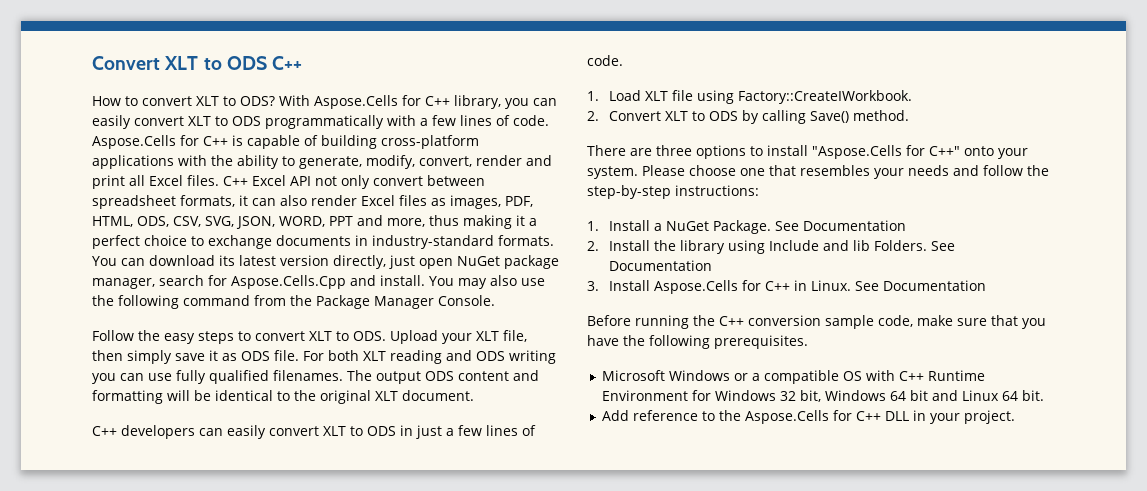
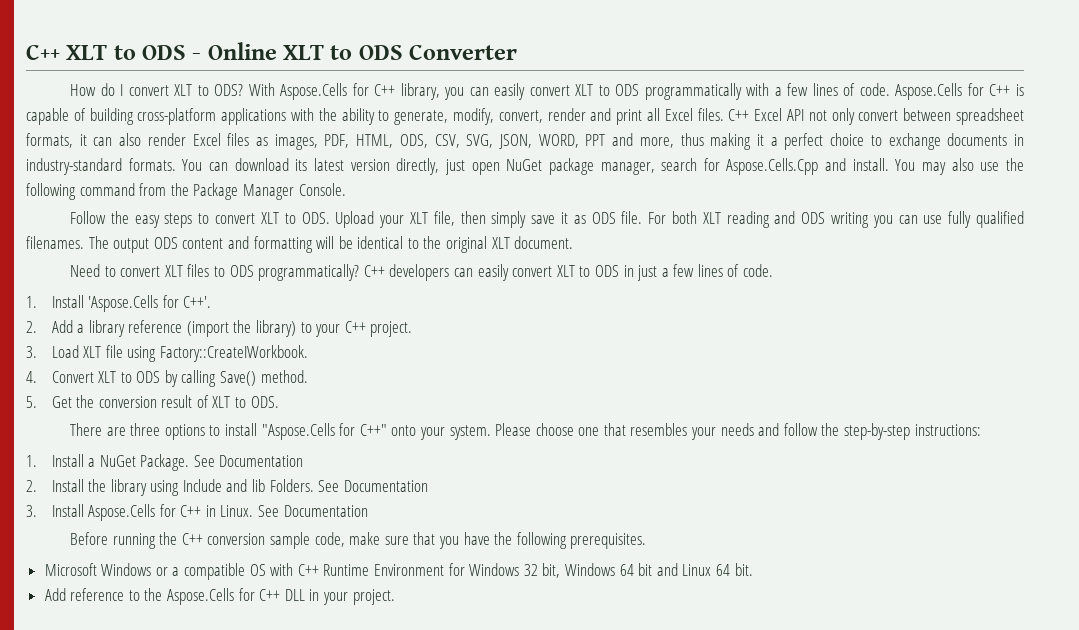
- Convert XLT to ODS C++
+ C++ XLT to ODS - Online XLT to ODS Converter
- How to convert XLT to ODS?
+ How do I convert XLT to ODS?
+ Need to convert XLT files to ODS programmatically?
- 1. Load XLT file using Factory::CreateIWorkbook.
+ 1. Install 'Aspose.Cells for C++'.
+ 2. Add a library reference (import the library) to your C++ project.
+ 3. Load XLT file using Factory::CreateIWorkbook.
- 2. Convert XLT to ODS by calling Save() method.
+ 4. Convert XLT to ODS by calling Save() method.
+ 5. Get the conversion result of XLT to ODS.

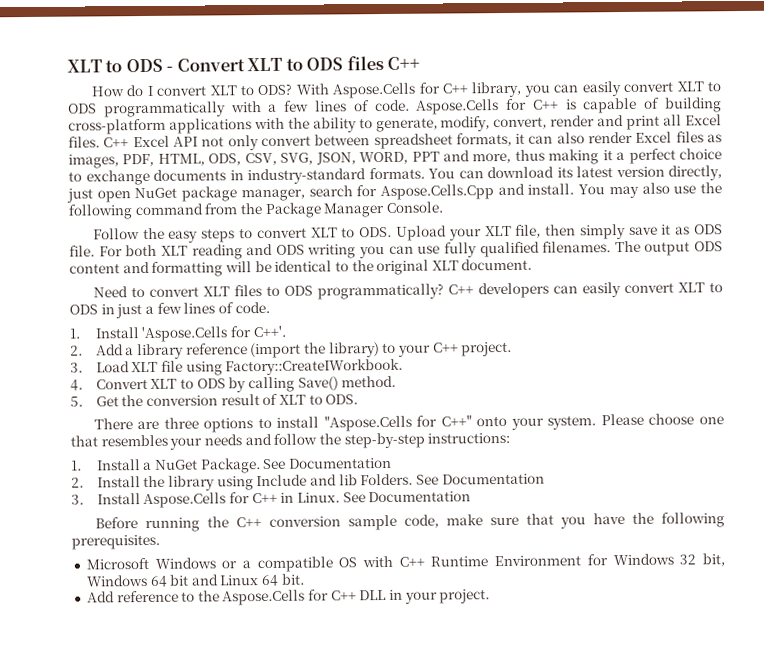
- C++ XLT to ODS - Online XLT to ODS Converter
+ XLT to ODS - Convert XLT to ODS files C++

